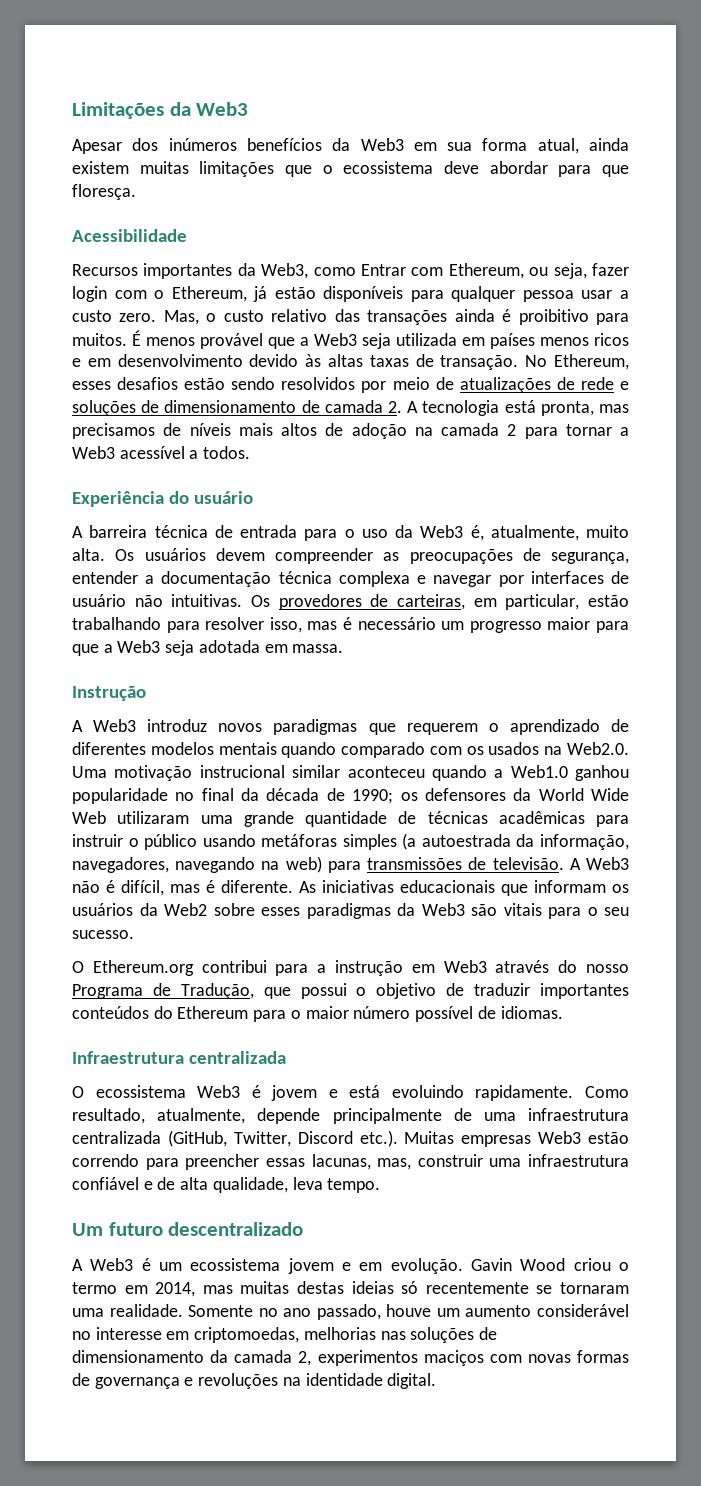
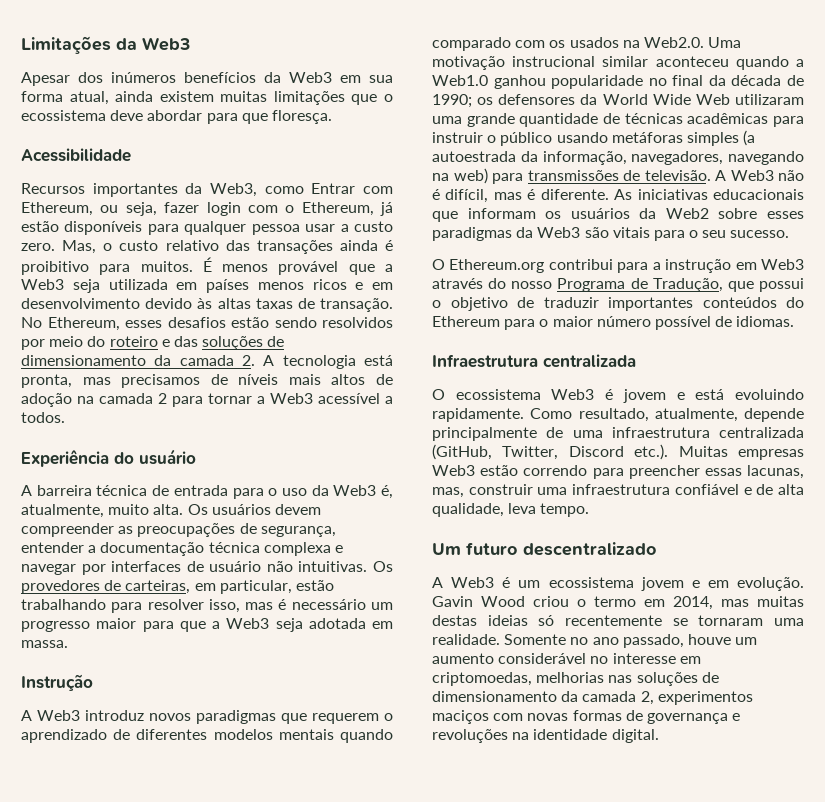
- No Ethereum, esses desafios estão sendo resolvidos por meio de atualizações de rede e soluções de dimensionamento de camada 2. A tecnologia está pronta, mas precisamos de níveis mais altos de adoção na camada 2 para tornar a Web3 acessível a todos.
+ No Ethereum, esses desafios estão sendo resolvidos por meio do roteiro e das soluções de dimensionamento da camada 2. A tecnologia está pronta, mas precisamos de níveis mais altos de adoção na camada 2 para tornar a Web3 acessível a todos.

